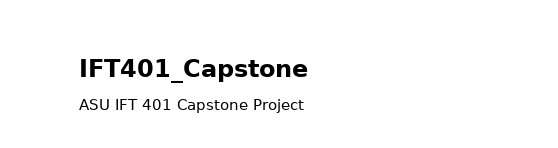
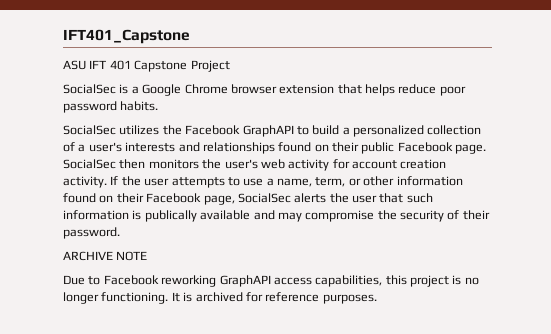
+ SocialSec is a Google Chrome browser extension that helps reduce poor password habits.
+ SocialSec utilizes the Facebook GraphAPI to build a personalized collection of a user's interests and relationships found on their public Facebook page. SocialSec then monitors the user's web activity for account creation activity. If the user attempts to use a name, term, or other information found on their Facebook page, SocialSec alerts the user that such information is publically available and may compromise the security of their password.
+ ARCHIVE NOTE
+ Due to Facebook reworking GraphAPI access capabilities, this project is no longer functioning. It is archived for reference purposes.

